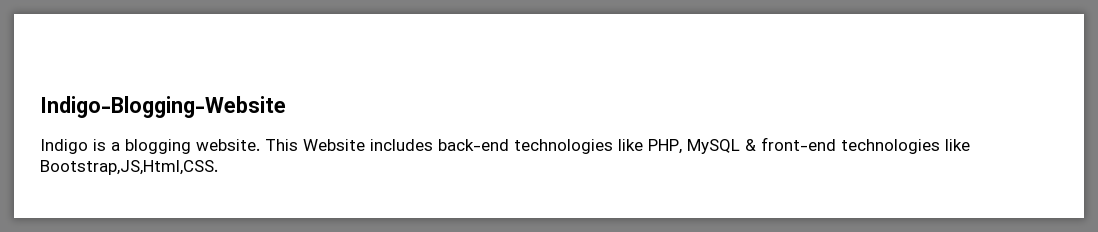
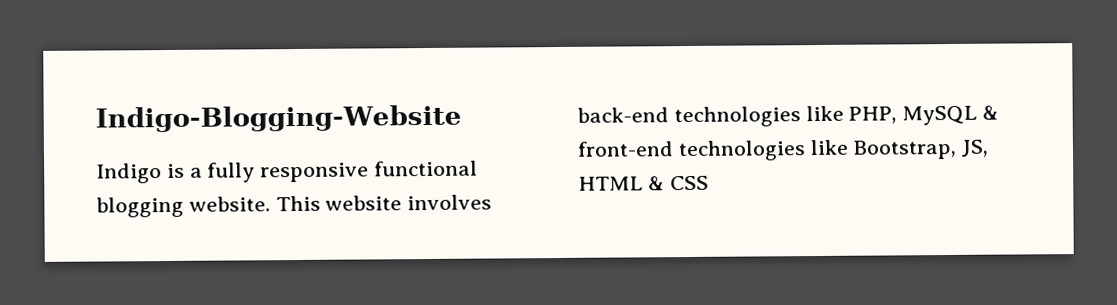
- Indigo is a blogging website.
+ Indigo is a fully responsive functional blogging website.
- This Website includes back-end technologies like PHP, MySQL & front-end technologies like Bootstrap,JS,Html,CSS.
+ This website involves back-end technologies like PHP, MySQL & front-end technologies like Bootstrap, JS, HTML & CSS

